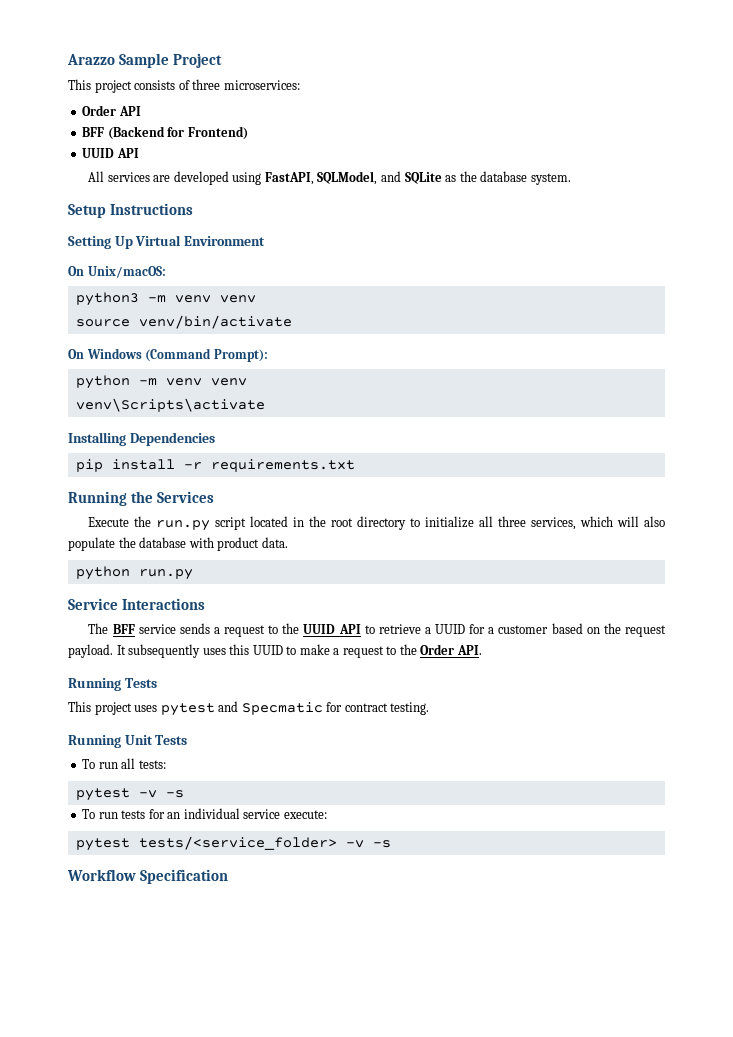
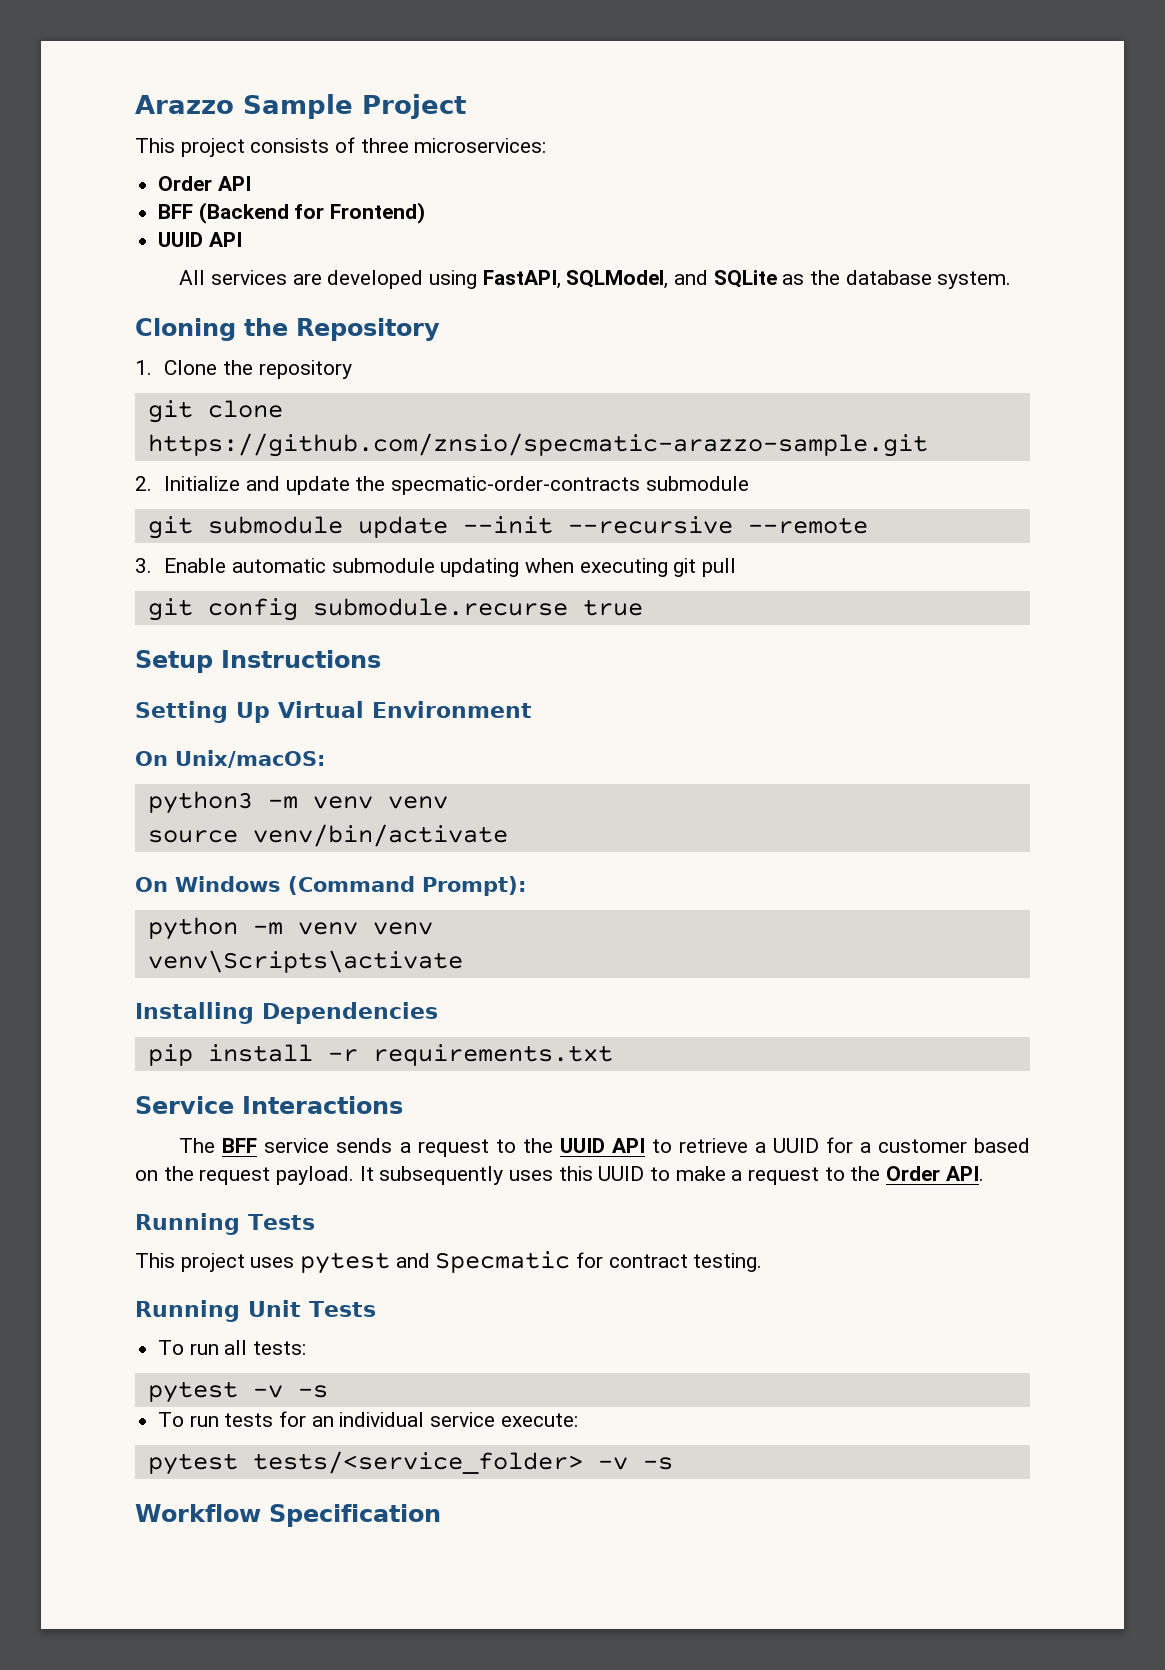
+ Cloning the Repository
+ 1. Clone the repository
+ git clone https://github.com/znsio/specmatic-arazzo-sample.git
+ 2. Initialize and update the specmatic-order-contracts submodule
+ git submodule update --init --recursive --remote
+ 3. Enable automatic submodule updating when executing git pull
+ git config submodule.recurse true
- Running the Services
- Execute the run.py script located in the root directory to initialize all three services, which will also populate the database with product data.
- python run.py

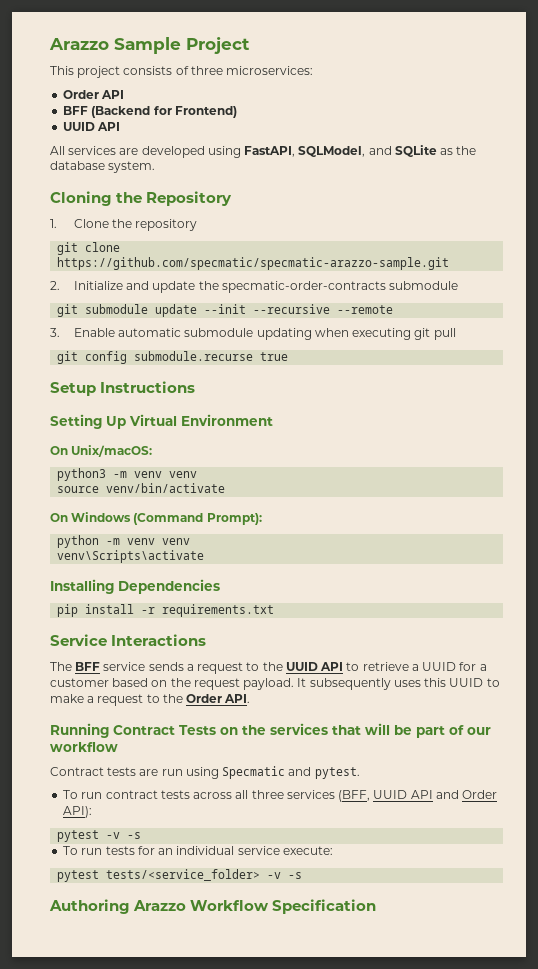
- git clone https://github.com/znsio/specmatic-arazzo-sample.git
+ git clone https://github.com/specmatic/specmatic-arazzo-sample.git
- Running Tests
- This project uses pytest and Specmatic for contract testing.
- Running Unit Tests
- To run all tests:
+ Running Contract Tests on the services that will be part of our workflow
+ Contract tests are run using Specmatic and pytest.
+ To run contract tests across all three services (BFF, UUID API and Order API):
- Workflow Specification
+ Authoring Arazzo Workflow Specification

